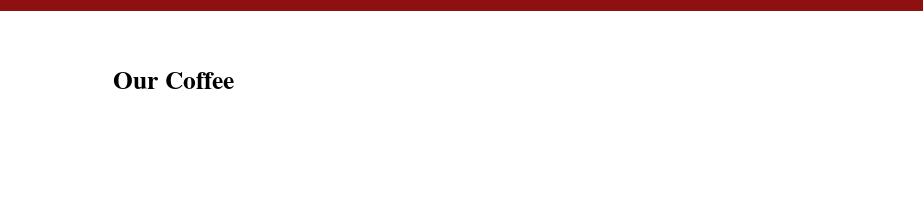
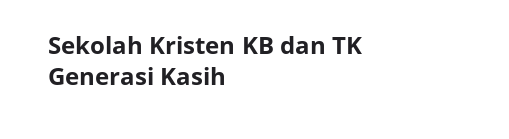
- Our Coffee
+ Sekolah Kristen KB dan TK Generasi Kasih

